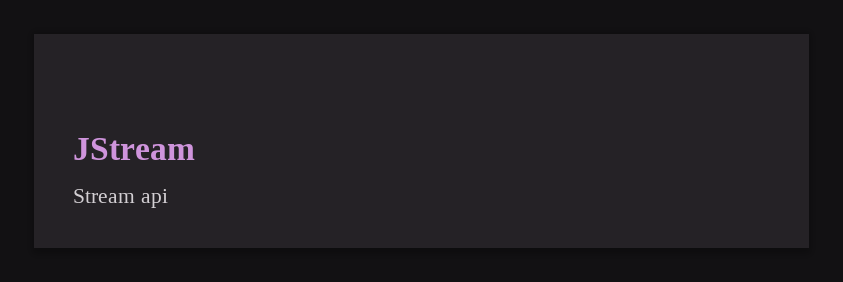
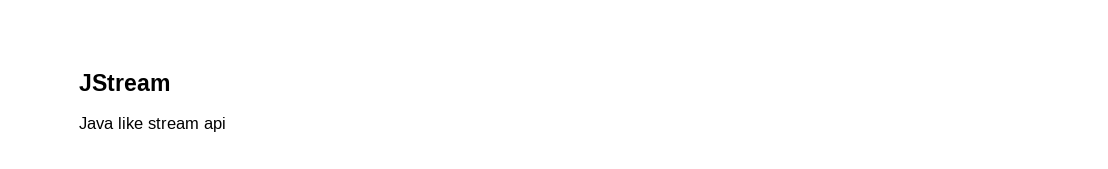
- Stream api
+ Java like stream api

